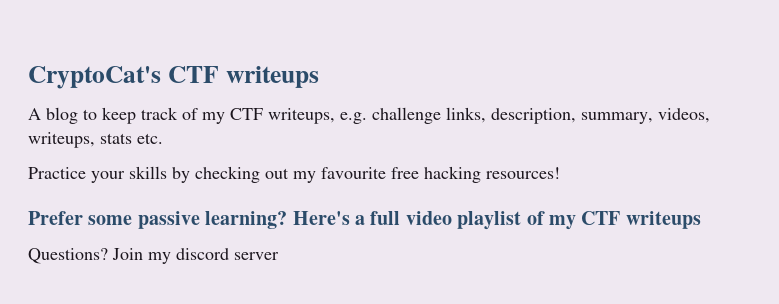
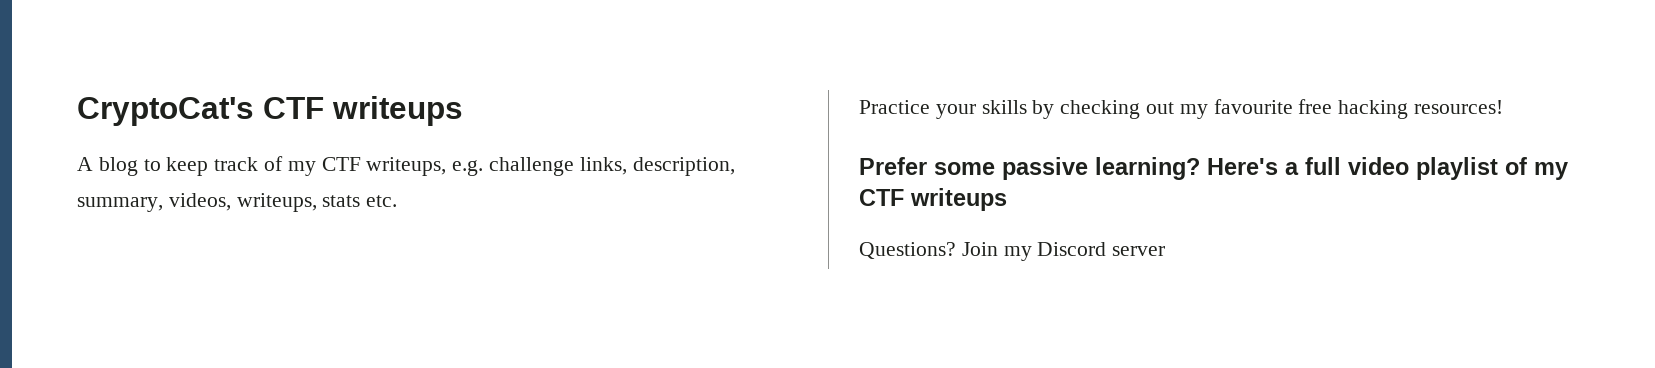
- Join my discord server
+ Join my Discord server

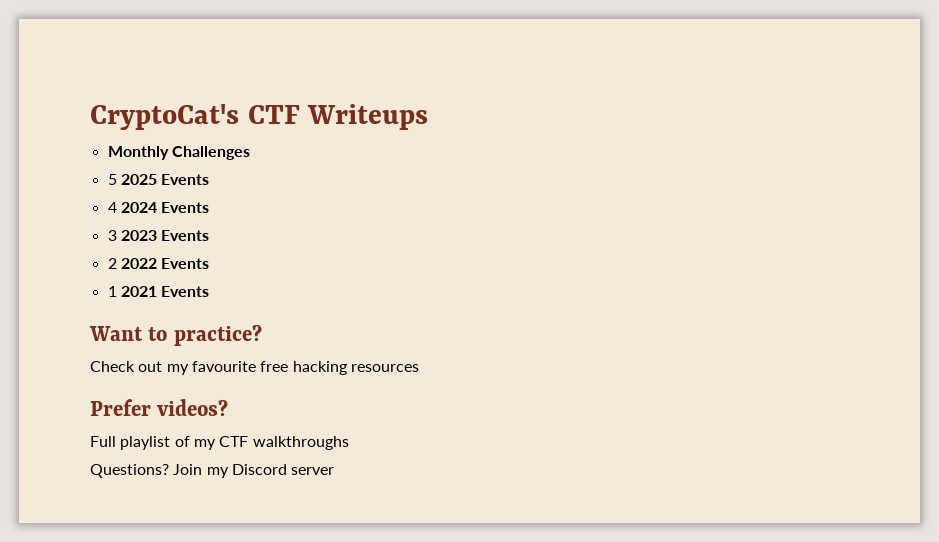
- CryptoCat's CTF writeups
- A blog to keep track of my CTF writeups, e.g. challenge links, description, summary, videos, writeups, stats etc.
- Practice your skills by checking out my favourite free hacking resources!
+ CryptoCat's CTF Writeups
+ Monthly Challenges
+ 5 2025 Events
+ 4 2024 Events
+ 3 2023 Events
+ 2 2022 Events
+ 1 2021 Events
+ Want to practice?
+ Check out my favourite free hacking resources
- Prefer some passive learning? Here's a full video playlist of my CTF writeups
+ Prefer videos?
+ Full playlist of my CTF walkthroughs

